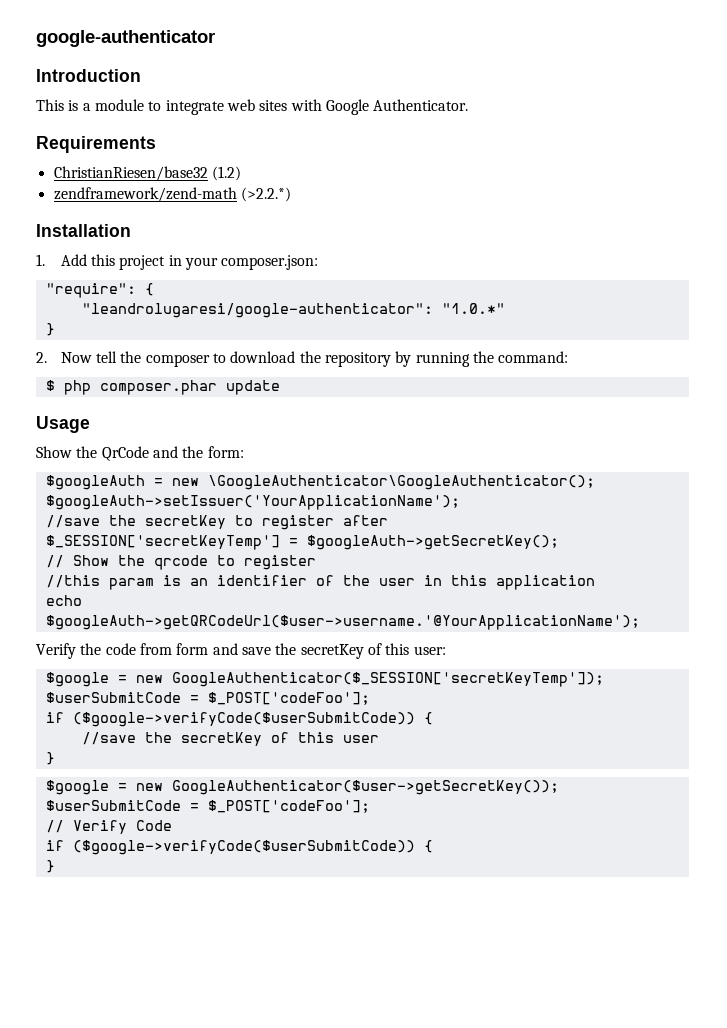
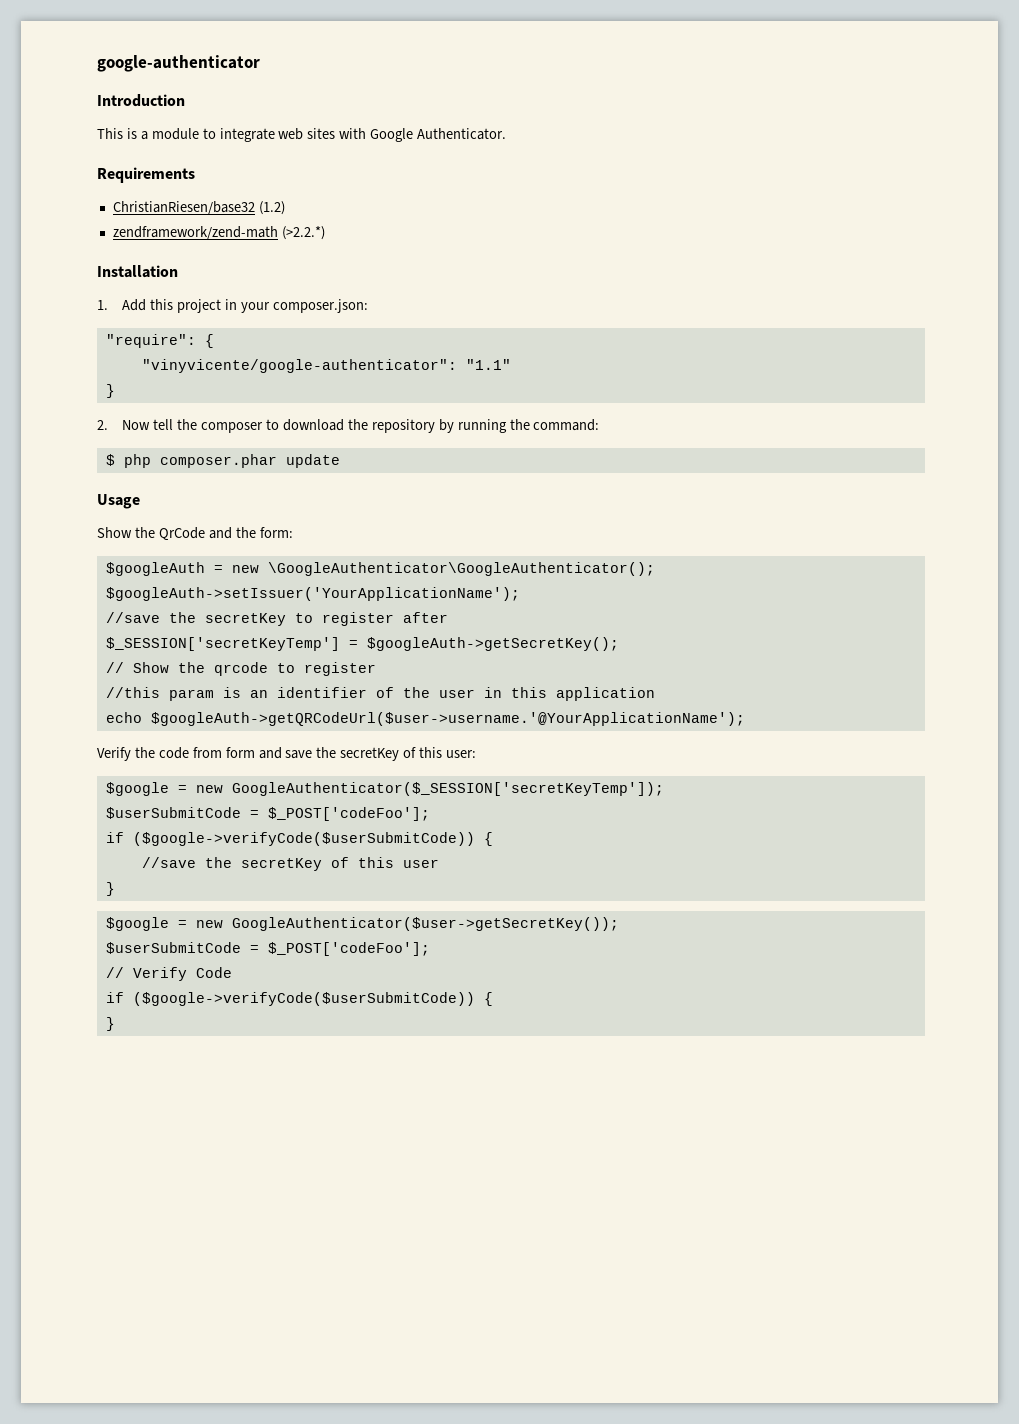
- "leandrolugaresi/google-authenticator": "1.0.*"
+ "vinyvicente/google-authenticator": "1.1"

